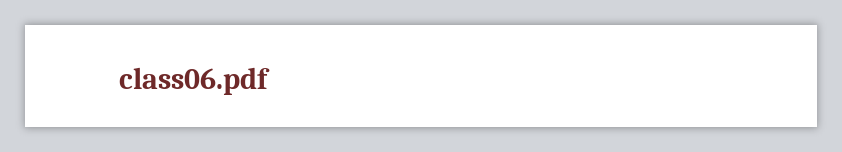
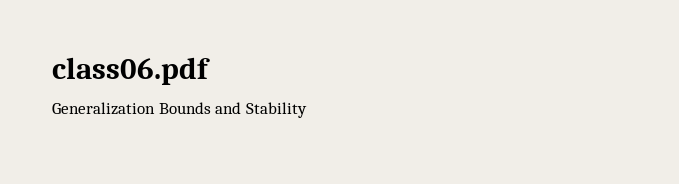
+ Generalization Bounds and Stability

